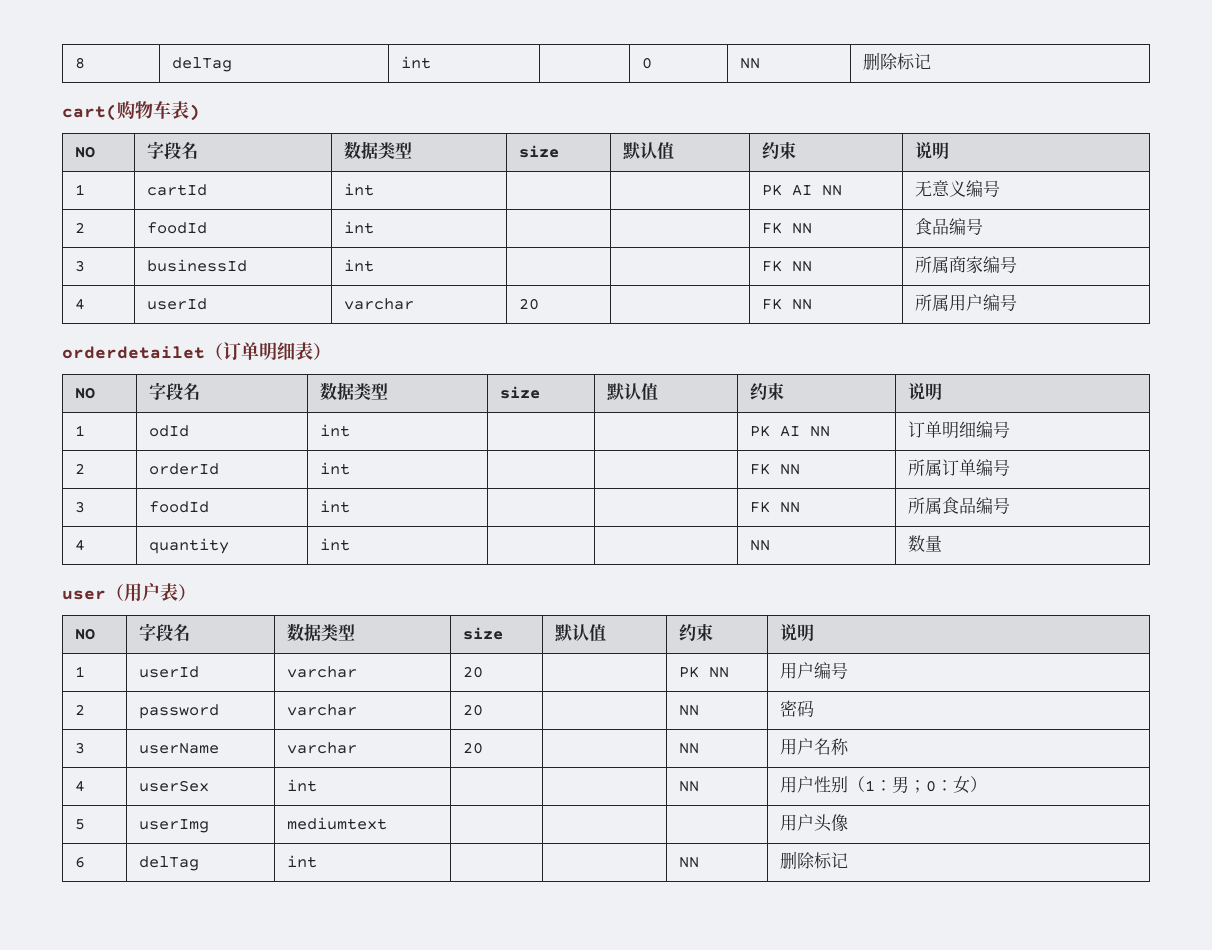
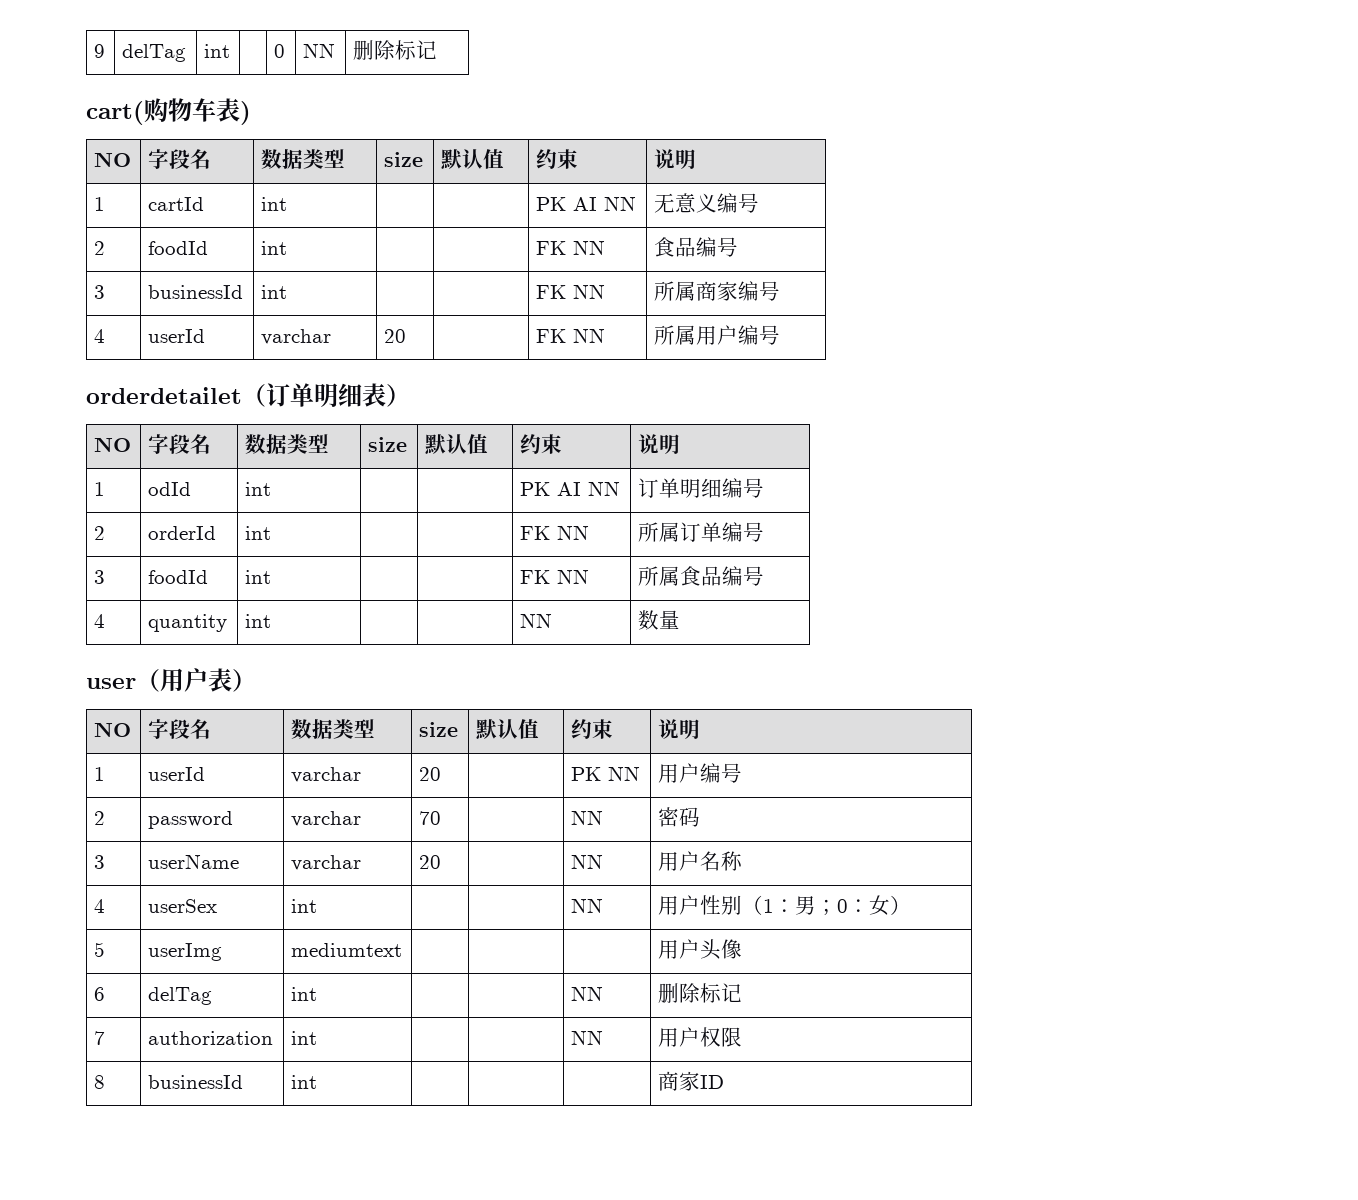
- 8 | delTag | int | | 0 | NN | 删除标记
+ 9 | delTag | int | | 0 | NN | 删除标记
- 2 | password | varchar | 20 | | NN | 密码
+ 2 | password | varchar | 70 | | NN | 密码
+ 7 | authorization | int | | | NN | 用户权限
+ 8 | businessId | int | | | | 商家ID

